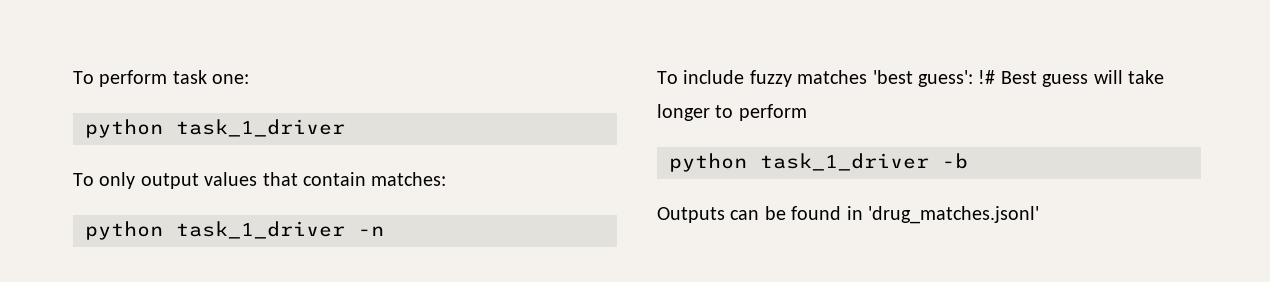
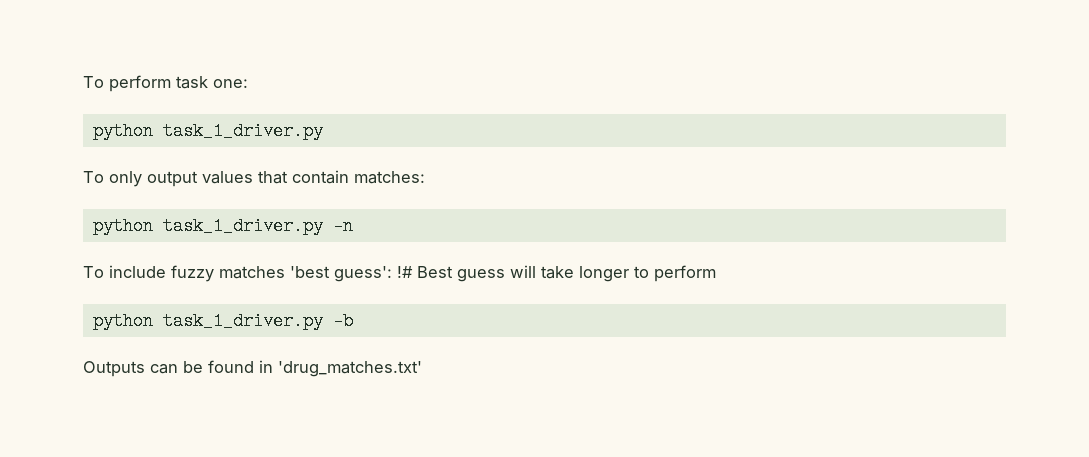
  To perform task one:
- python task_1_driver
+ python task_1_driver.py
- python task_1_driver -n
+ python task_1_driver.py -n
- python task_1_driver -b
+ python task_1_driver.py -b
- Outputs can be found in 'drug_matches.jsonl'
+ Outputs can be found in 'drug_matches.txt'

